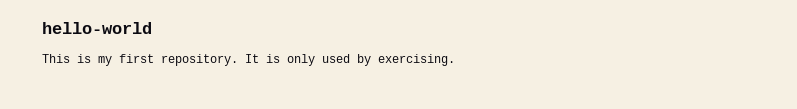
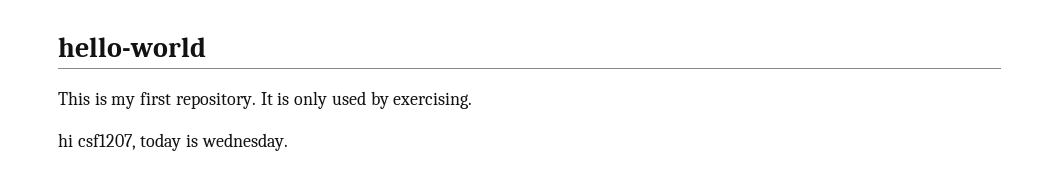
+ hi csf1207, today is wednesday.

